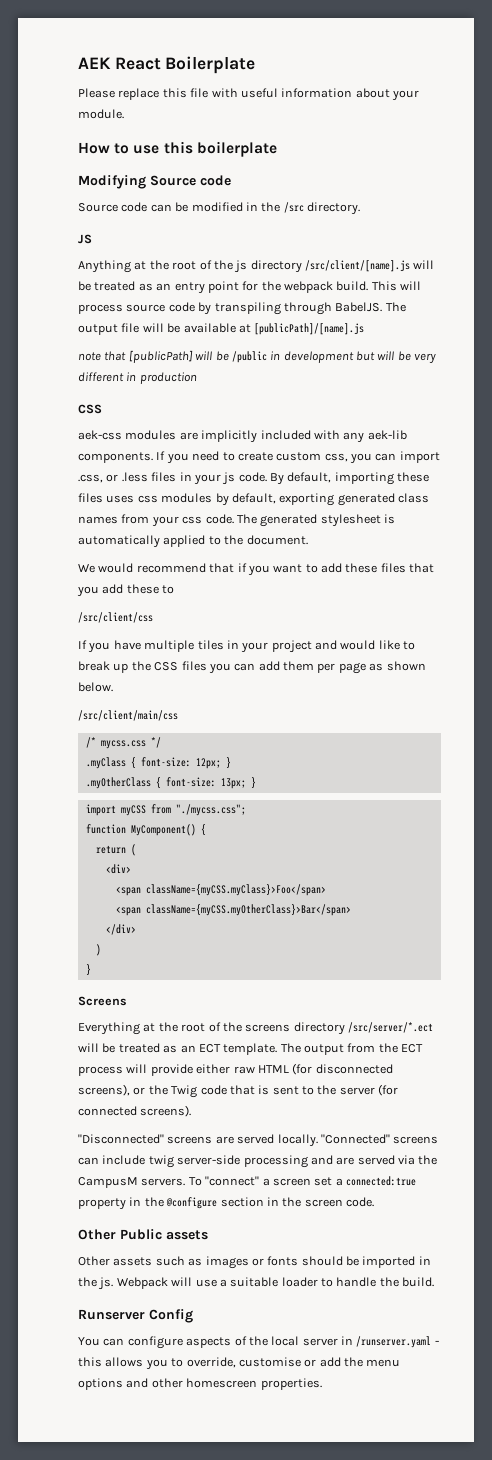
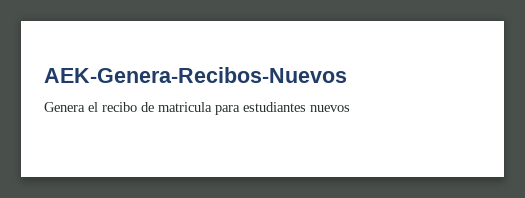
- AEK React Boilerplate
- Please replace this file with useful information about your module.
- How to use this boilerplate
- Modifying Source code
- Source code can be modified in the /src directory.
- JS
- Anything at the root of the js directory /src/client/[name].js will be treated as an entry point for the webpack build. This will process source code by transpiling through BabelJS. The output file will be available at [publicPath]/[name].js
- note that [publicPath] will be /public in development but will be very different in production
- CSS
- aek-css modules are implicitly included with any aek-lib components. If you need to create custom css, you can import .css, or .less files in your js code. By default, importing these files uses css modules by default, exporting generated class names from your css code. The generated stylesheet is automatically applied to the document.
- We would recommend that if you want to add these files that you add these to
- /src/client/css
- If you have multiple tiles in your project and would like to break up the CSS files you can add them per page as shown below.
- /src/client/main/css
- /* mycss.css */
- .myClass { font-size: 12px; }
- .myOtherClass { font-size: 13px; }
- import myCSS from "./mycss.css";
- function MyComponent() {
- return (
- <div>
- <span className={myCSS.myClass}>Foo</span>
- <span className={myCSS.myOtherClass}>Bar</span>
- </div>
- )
- }
- Screens
- Everything at the root of the screens directory /src/server/*.ect will be treated as an ECT template. The output from the ECT process will provide either raw HTML (for disconnected screens), or the Twig code that is sent to the server (for connected screens).
- "Disconnected" screens are served locally. "Connected" screens can include twig server-side processing and are served via the CampusM servers. To "connect" a screen set a connected:true property in the @configure section in the screen code.
- Other Public assets
- Other assets such as images or fonts should be imported in the js. Webpack will use a suitable loader to handle the build.
- Runserver Config
- You can configure aspects of the local server in /runserver.yaml - this allows you to override, customise or add the menu options and other homescreen properties.
+ AEK-Genera-Recibos-Nuevos
+ Genera el recibo de matricula para estudiantes nuevos

